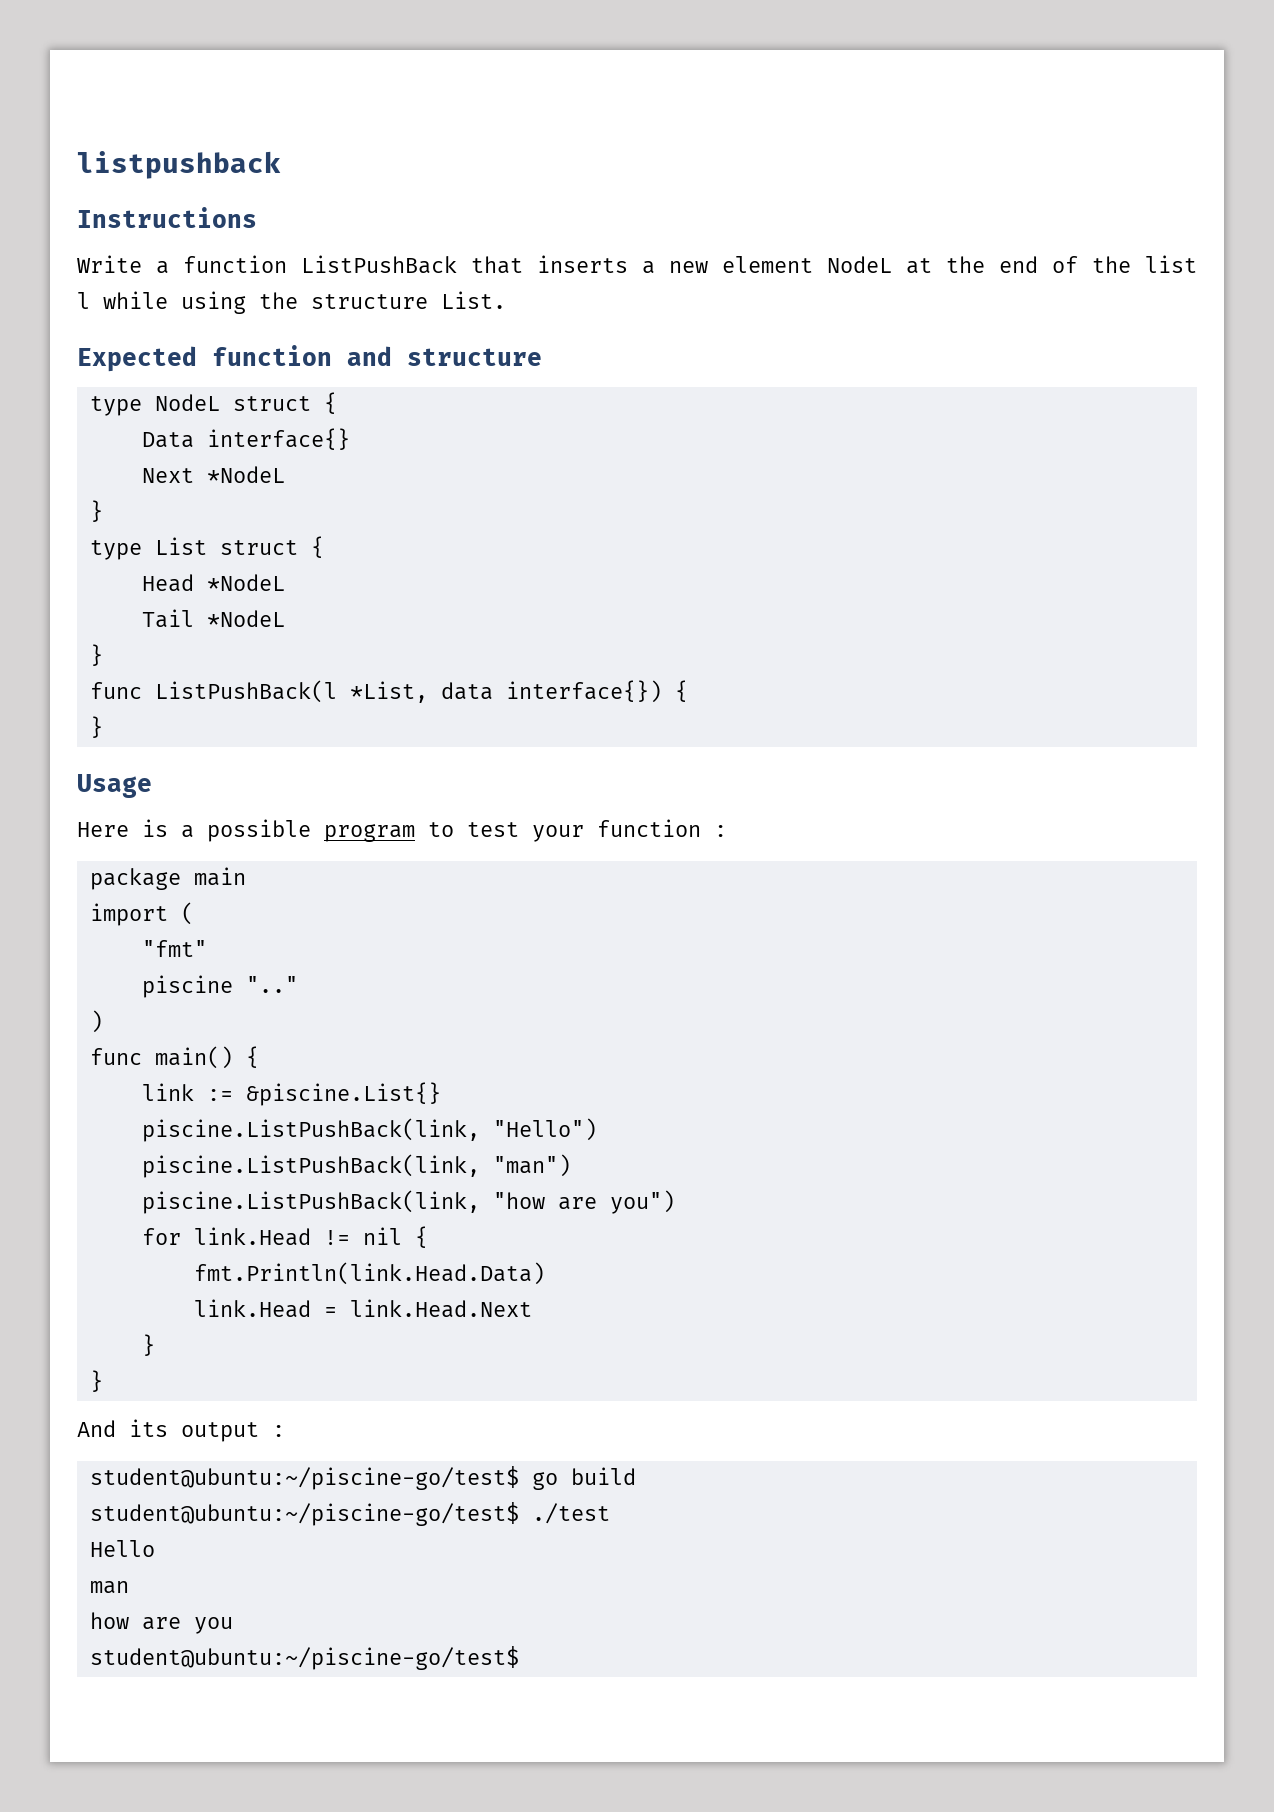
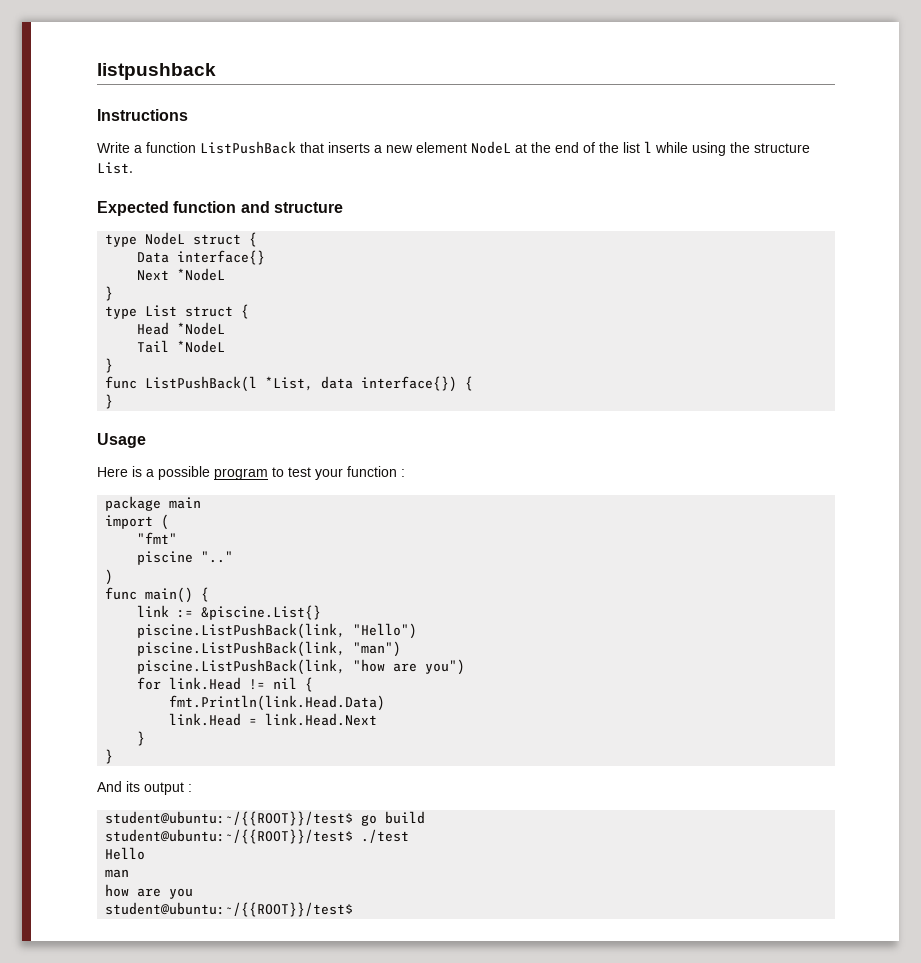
- student@ubuntu:~/piscine-go/test$ go build
+ student@ubuntu:~/{{ROOT}}/test$ go build
- student@ubuntu:~/piscine-go/test$ ./test
+ student@ubuntu:~/{{ROOT}}/test$ ./test
  how are you
- student@ubuntu:~/piscine-go/test$
+ student@ubuntu:~/{{ROOT}}/test$

